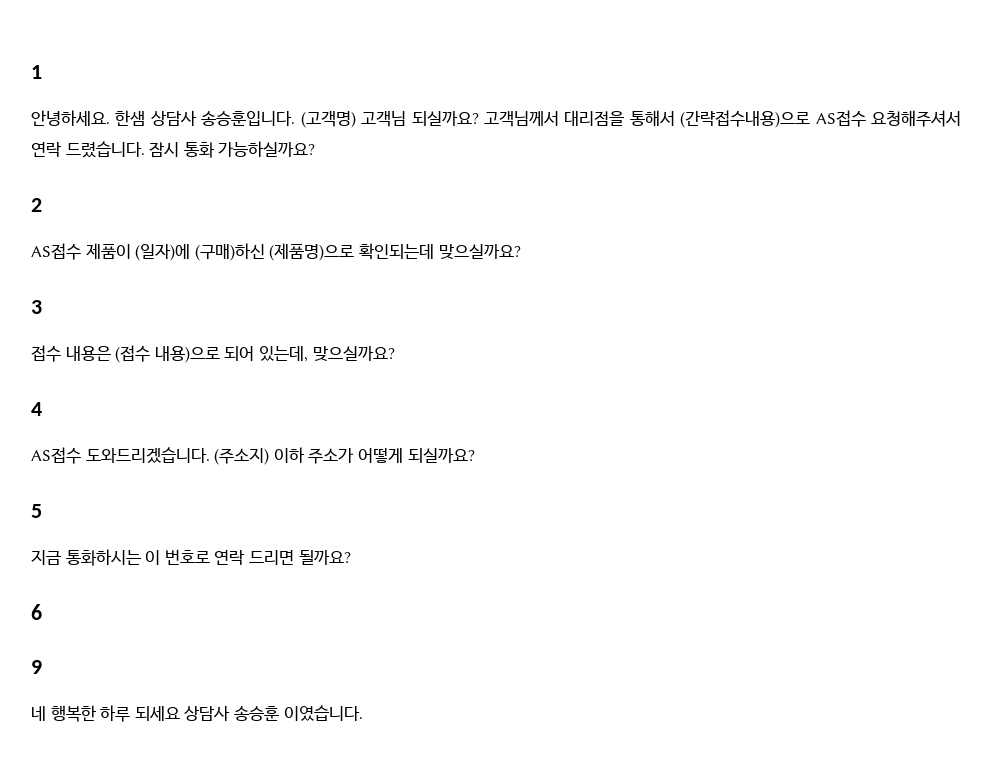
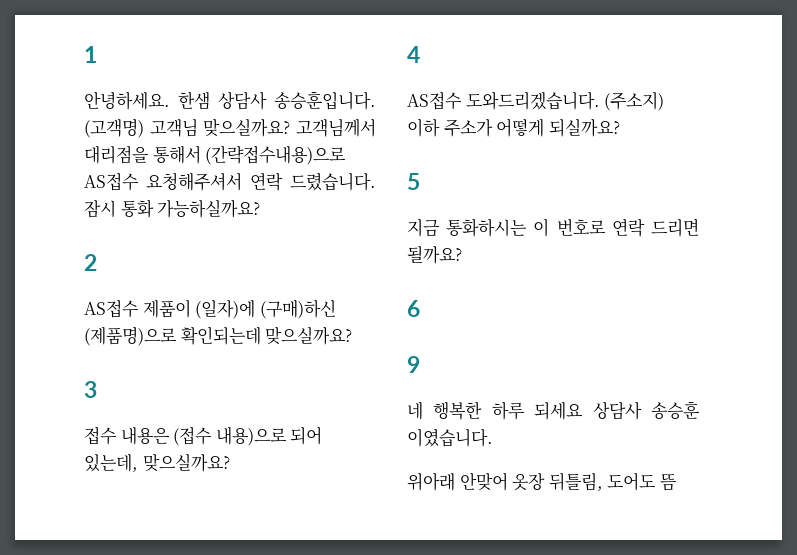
- (고객명) 고객님 되실까요?
+ (고객명) 고객님 맞으실까요?
+ 위아래 안맞어 옷장 뒤틀림, 도어도 뜸

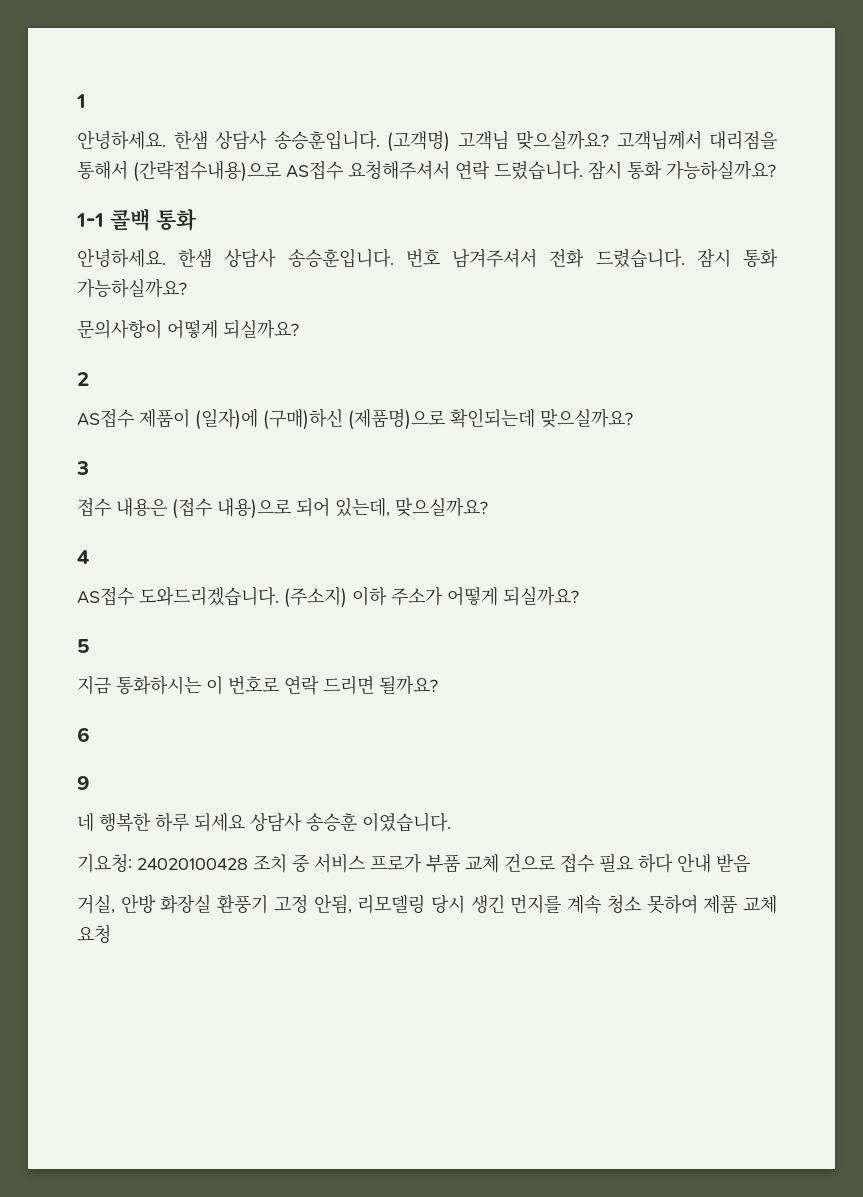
+ 1-1 콜백 통화
+ 안녕하세요. 한샘 상담사 송승훈입니다. 번호 남겨주셔서 전화 드렸습니다. 잠시 통화 가능하실까요?
+ 문의사항이 어떻게 되실까요?
- 위아래 안맞어 옷장 뒤틀림, 도어도 뜸
+ 기요청: 24020100428 조치 중 서비스 프로가 부품 교체 건으로 접수 필요 하다 안내 받음
+ 거실, 안방 화장실 환풍기 고정 안됨, 리모델링 당시 생긴 먼지를 계속 청소 못하여 제품 교체 요청

